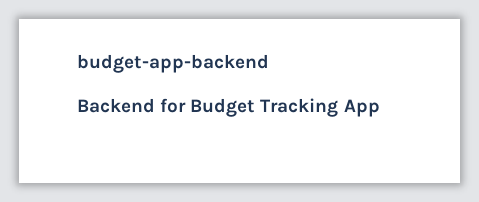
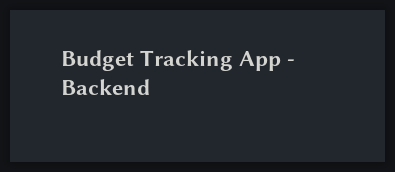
- budget-app-backend
- Backend for Budget Tracking App
+ Budget Tracking App - Backend

